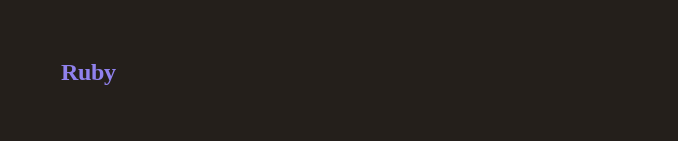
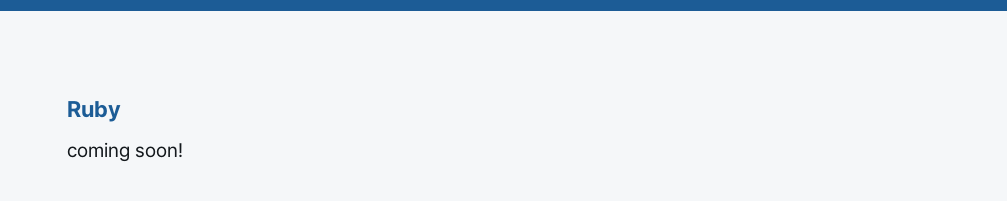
+ coming soon!

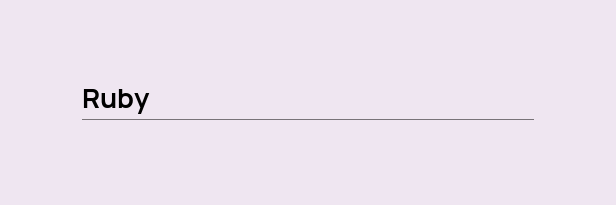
- coming soon!

